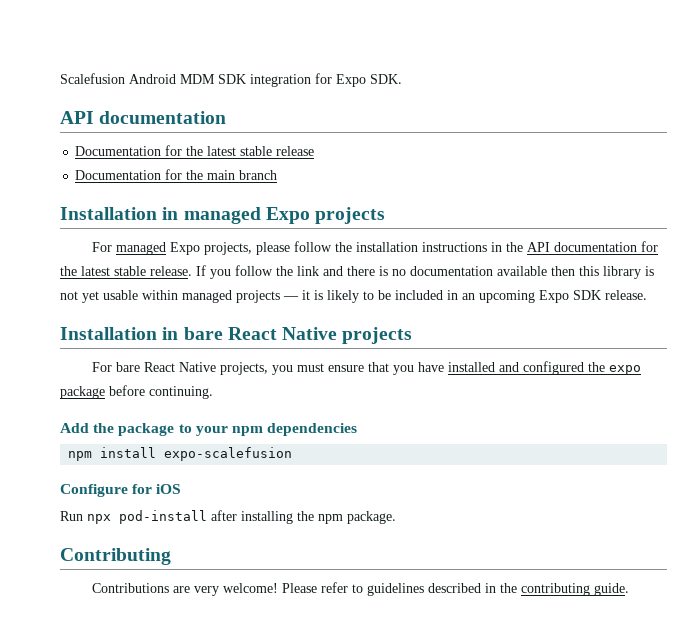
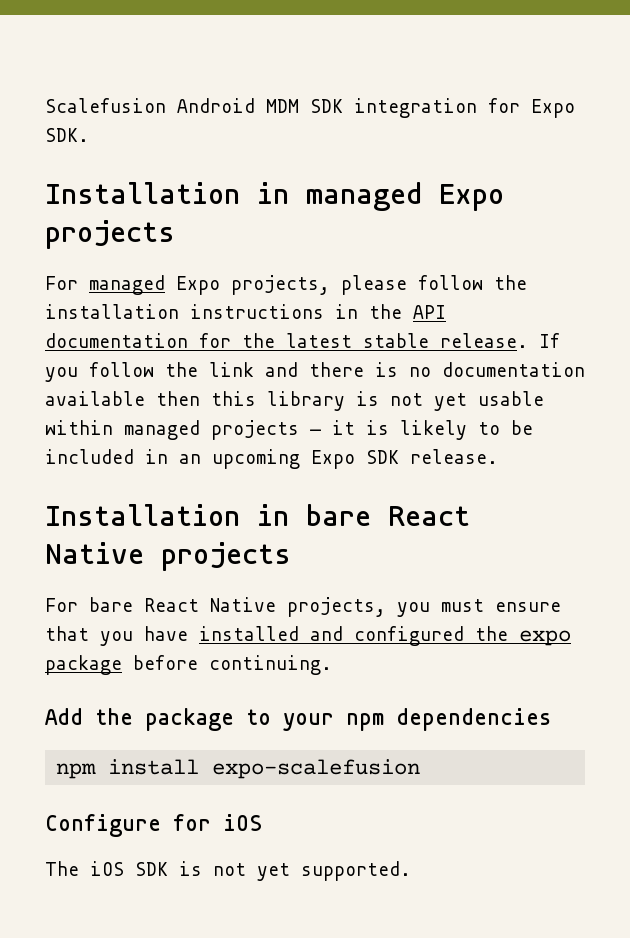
  Scalefusion Android MDM SDK integration for Expo SDK.
- API documentation
- Documentation for the latest stable release
- Documentation for the main branch
- Run npx pod-install after installing the npm package.
- Contributing
- Contributions are very welcome! Please refer to guidelines described in the contributing guide.
+ The iOS SDK is not yet supported.

